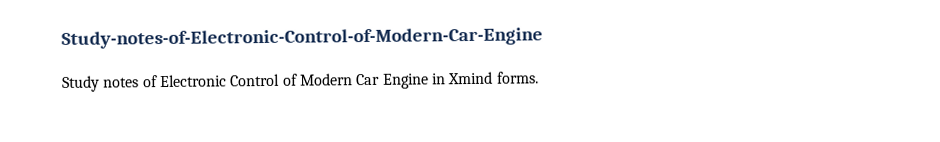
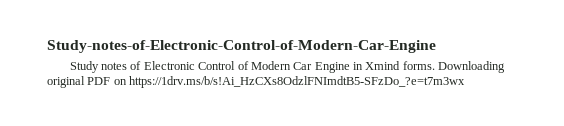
+ Downloading original PDF on https://1drv.ms/b/s!Ai_HzCXs8OdzlFNImdtB5-SFzDo_?e=t7m3wx

